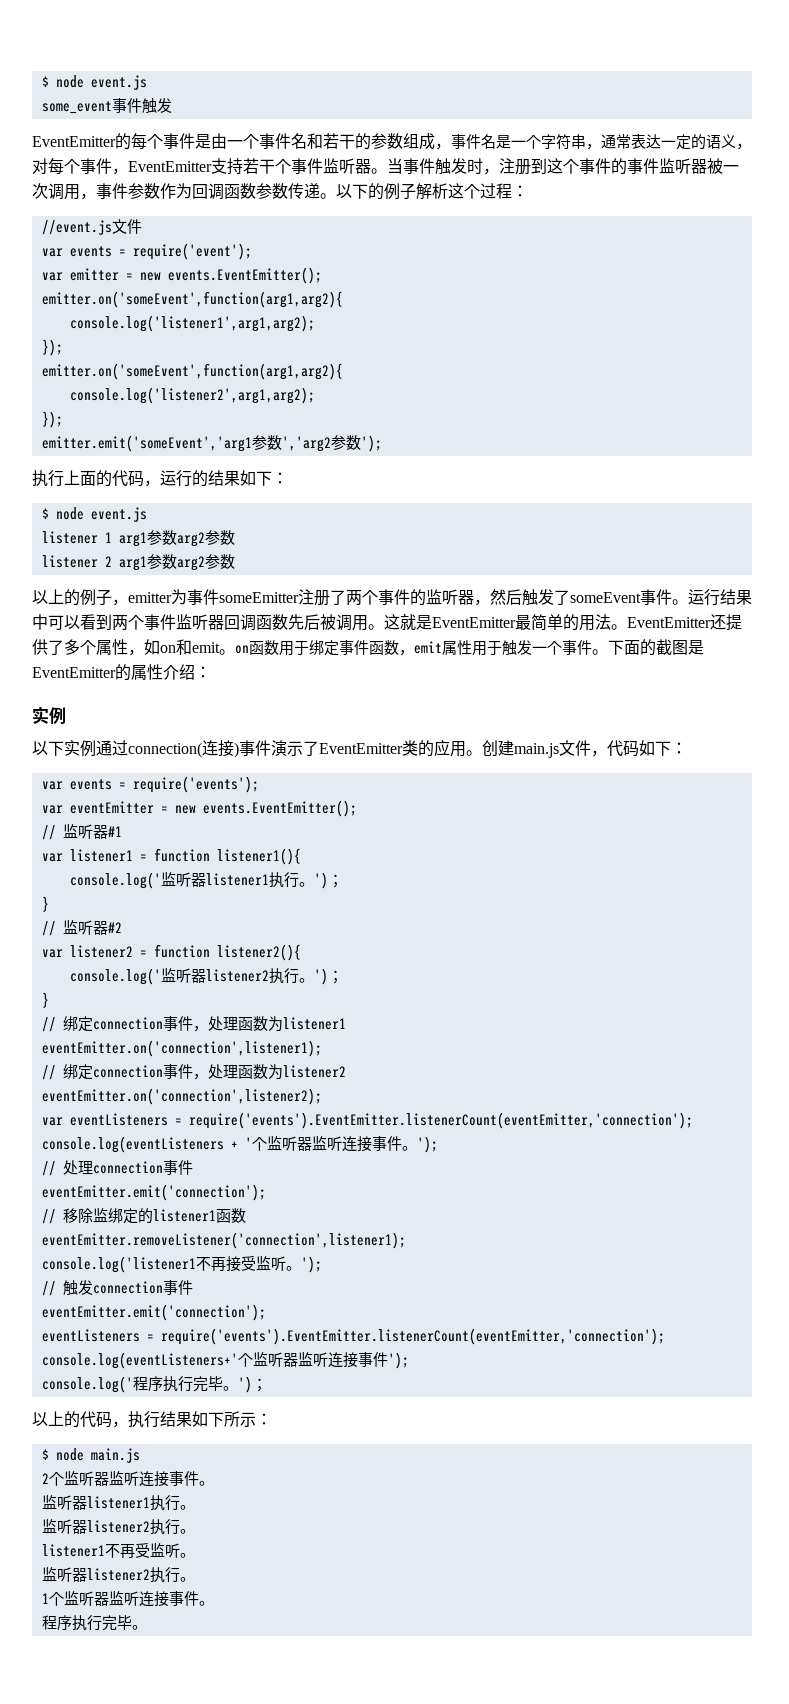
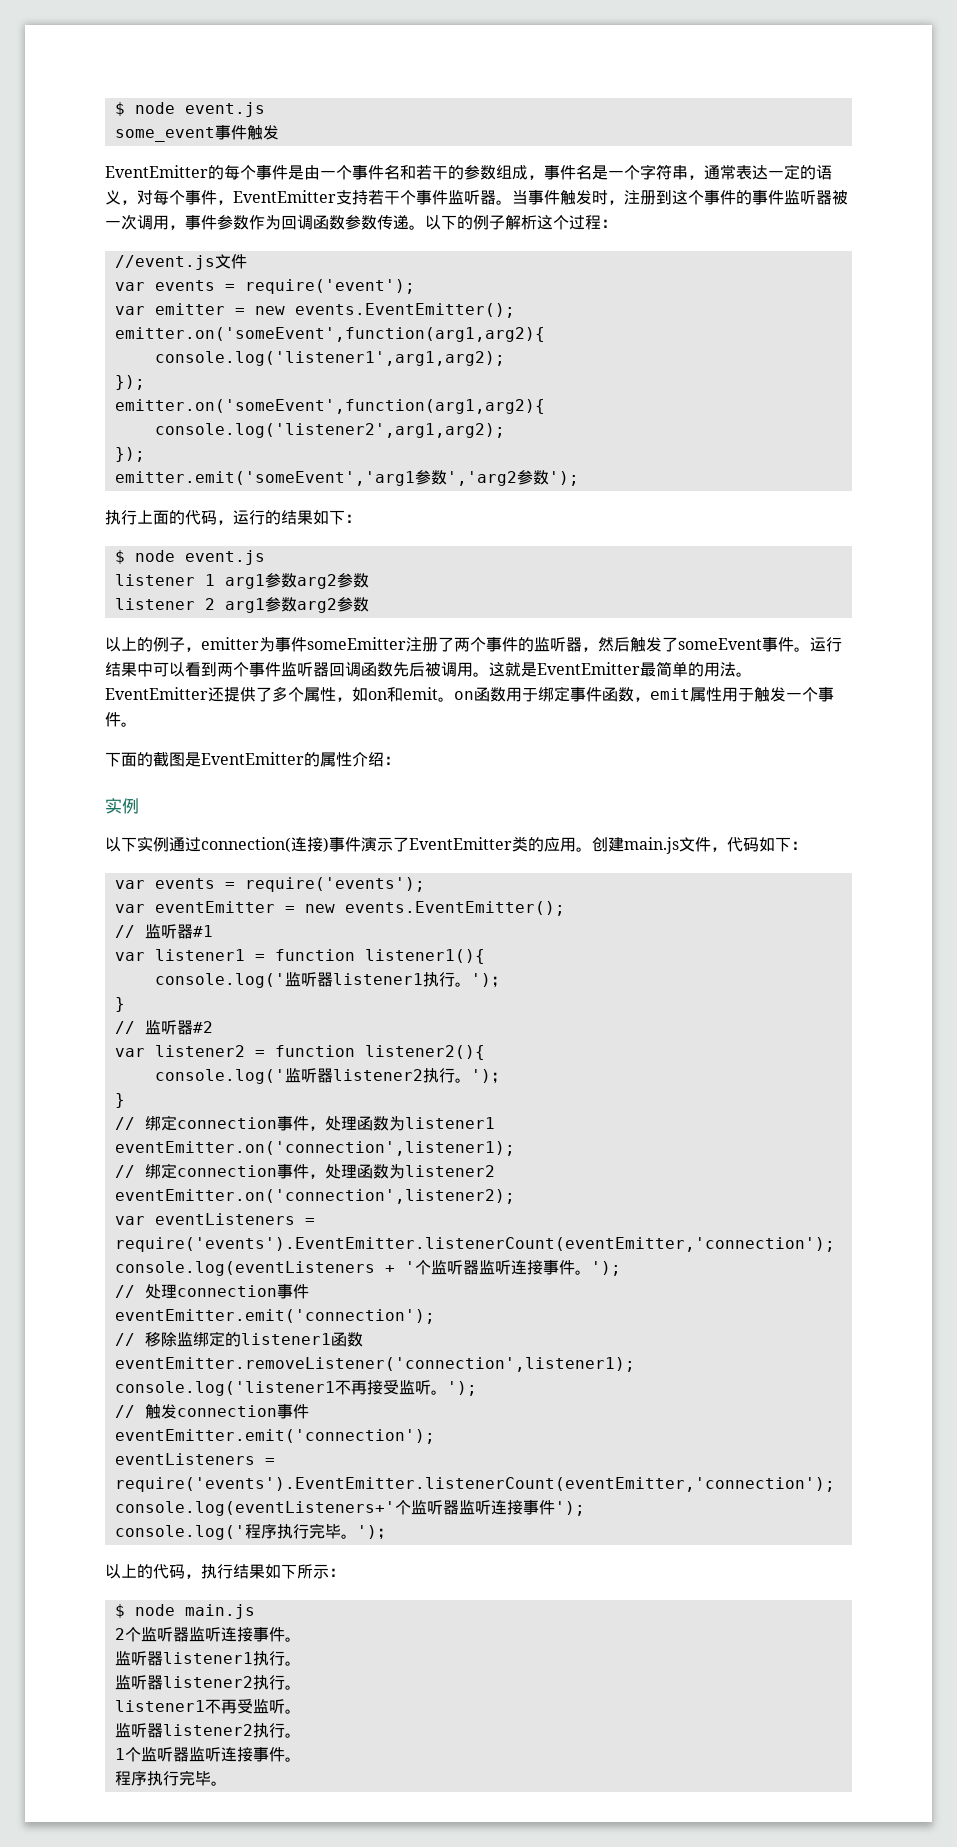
- EventEmitter还提供了多个属性，如on和emit。on函数用于绑定事件函数，emit属性用于触发一个事件。下面的截图是EventEmitter的属性介绍：
+ EventEmitter还提供了多个属性，如on和emit。on函数用于绑定事件函数，emit属性用于触发一个事件。
+ 下面的截图是EventEmitter的属性介绍：

